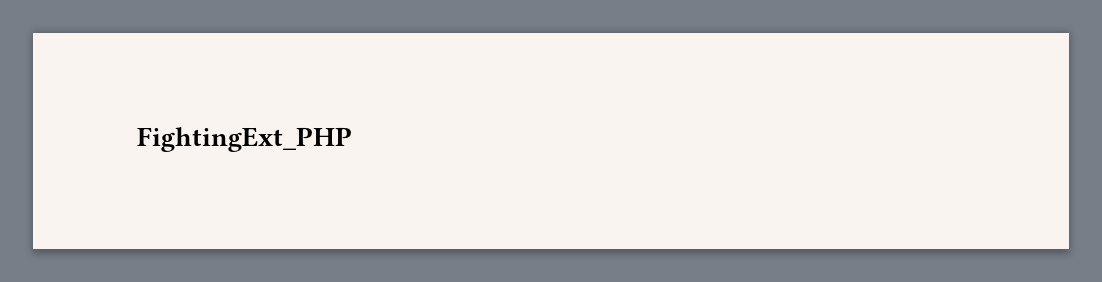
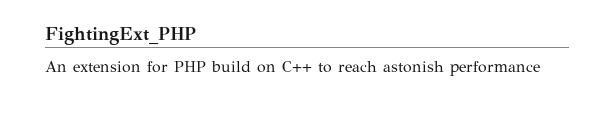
+ An extension for PHP build on C++ to reach astonish performance

